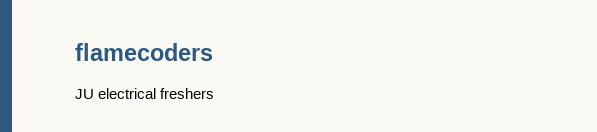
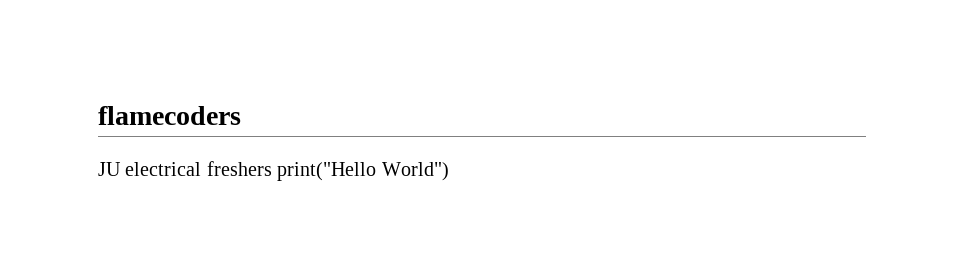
- JU electrical freshers
+ JU electrical freshers print("Hello World")

